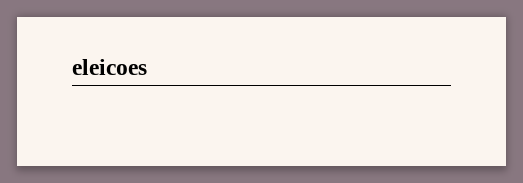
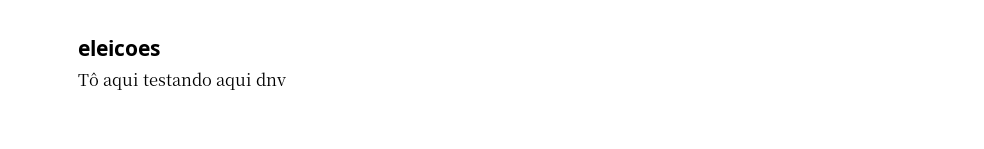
+ Tô aqui testando aqui dnv

